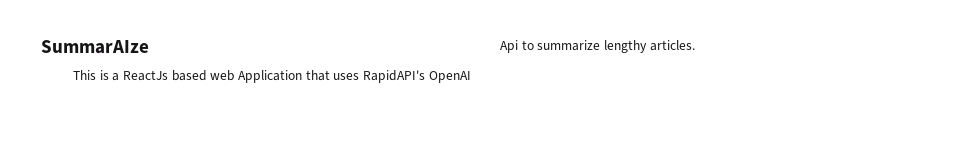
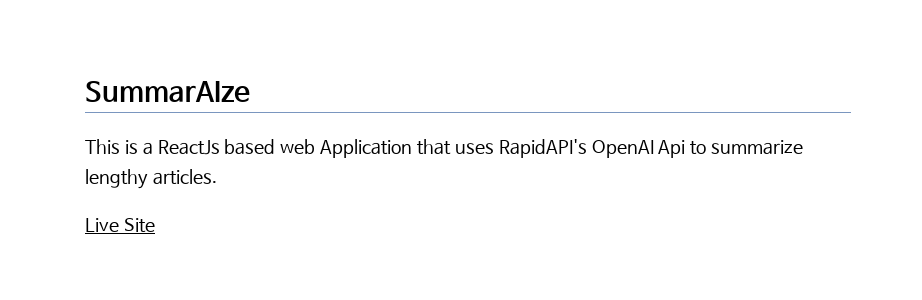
+ Live Site

